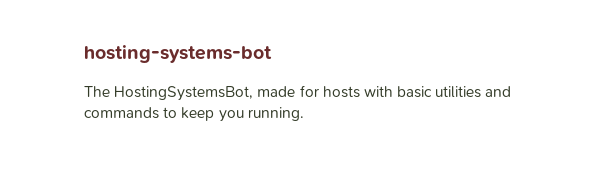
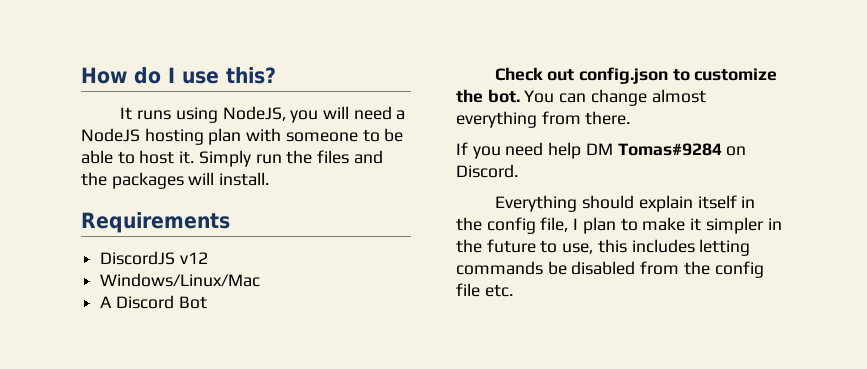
- hosting-systems-bot
- The HostingSystemsBot, made for hosts with basic utilities and commands to keep you running.
+ How do I use this?
+ It runs using NodeJS, you will need a NodeJS hosting plan with someone to be able to host it. Simply run the files and the packages will install.
+ Requirements
+ DiscordJS v12
+ Windows/Linux/Mac
+ A Discord Bot
+ Check out config.json to customize the bot. You can change almost everything from there.
+ If you need help DM Tomas#9284 on Discord.
+ Everything should explain itself in the config file, I plan to make it simpler in the future to use, this includes letting commands be disabled from the config file etc.

